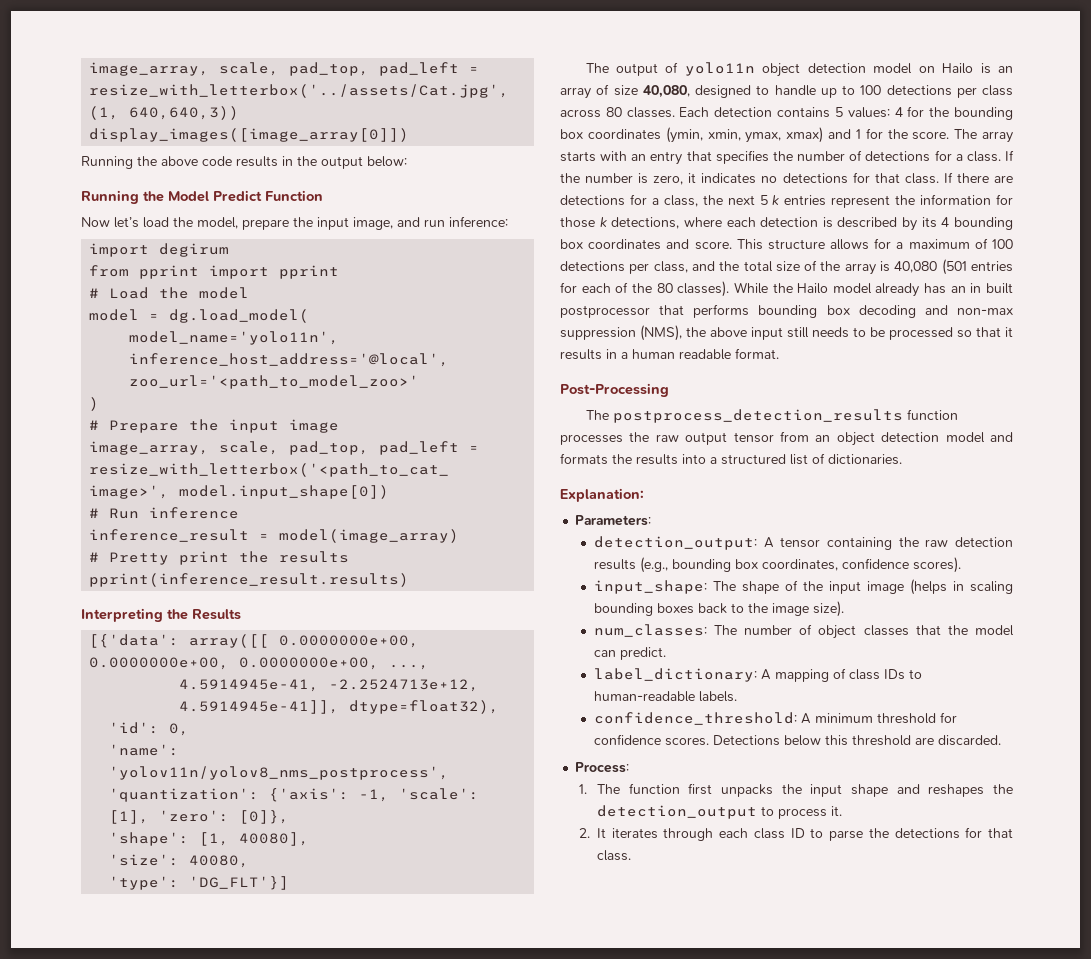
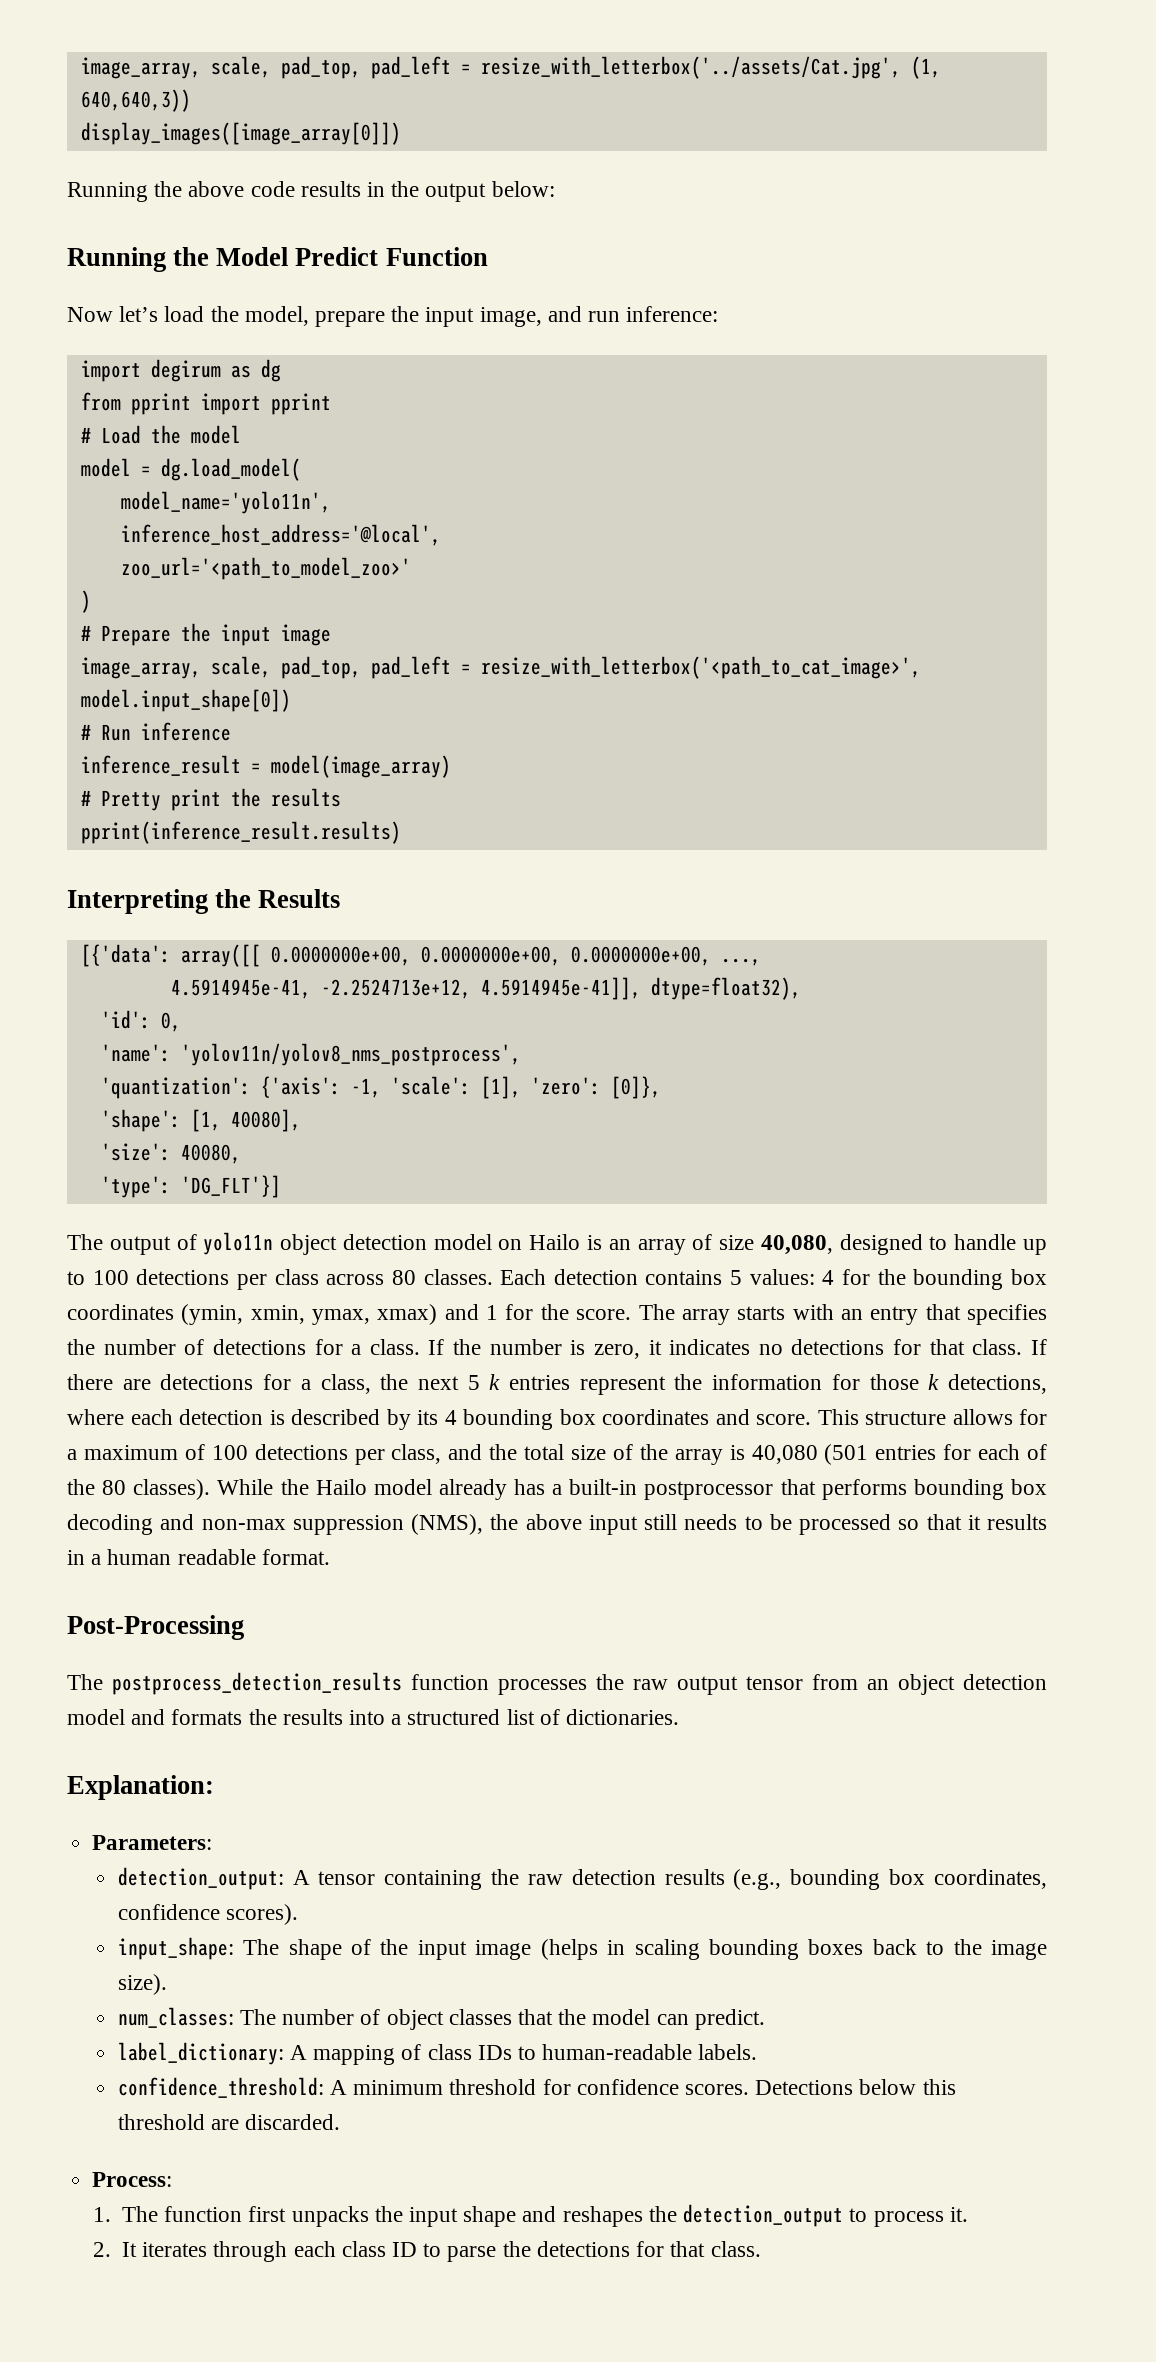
- import degirum
+ import degirum as dg
- While the Hailo model already has an in built postprocessor that performs bounding box decoding and non-max suppression (NMS), the above input still needs to be processed so that it results in a human readable format.
+ While the Hailo model already has a built-in postprocessor that performs bounding box decoding and non-max suppression (NMS), the above input still needs to be processed so that it results in a human readable format.

